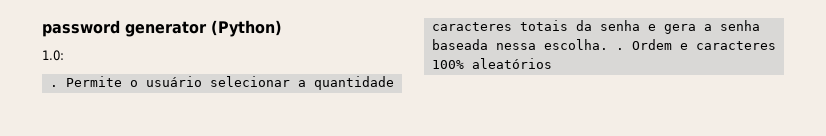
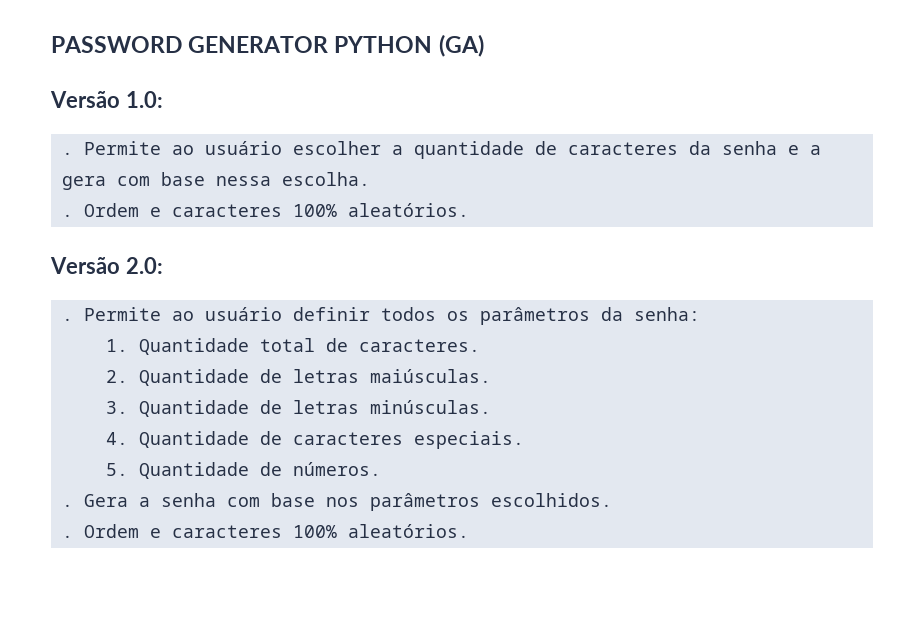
- password generator (Python)
- 1.0:
- . Permite o usuário selecionar a quantidade caracteres totais da senha e gera a senha baseada nessa escolha. . Ordem e caracteres 100% aleatórios
+ PASSWORD GENERATOR PYTHON (GA)
+ Versão 1.0:
+ . Permite ao usuário escolher a quantidade de caracteres da senha e a gera com base nessa escolha.
+ . Ordem e caracteres 100% aleatórios.
+ Versão 2.0:
+ . Permite ao usuário definir todos os parâmetros da senha:
+ 1. Quantidade total de caracteres.
+ 2. Quantidade de letras maiúsculas.
+ 3. Quantidade de letras minúsculas.
+ 4. Quantidade de caracteres especiais.
+ 5. Quantidade de números.
+ . Gera a senha com base nos parâmetros escolhidos.
+ . Ordem e caracteres 100% aleatórios.

